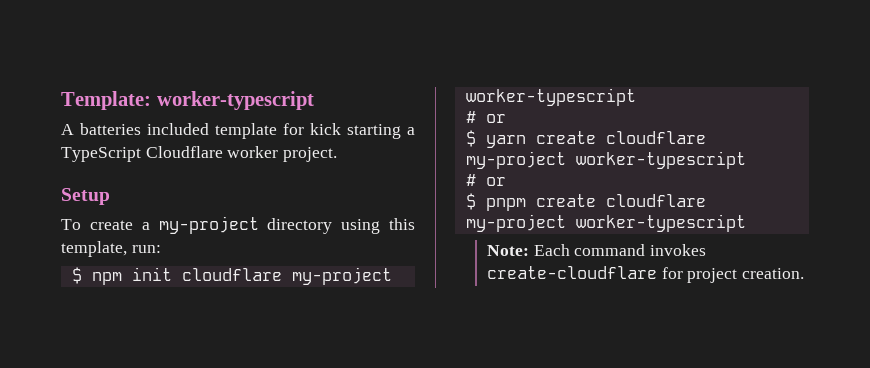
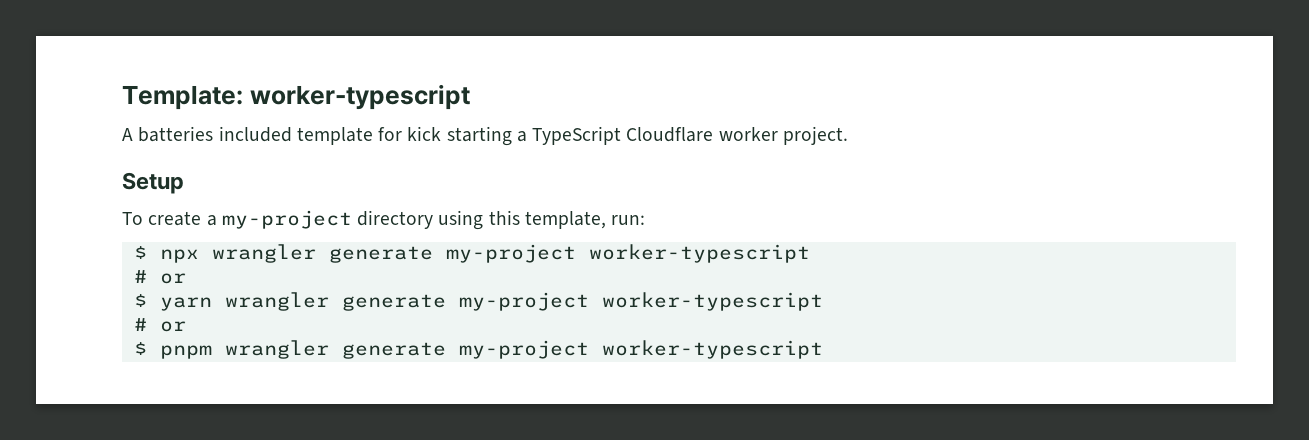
- $ npm init cloudflare my-project worker-typescript
+ $ npx wrangler generate my-project worker-typescript
- $ yarn create cloudflare my-project worker-typescript
+ $ yarn wrangler generate my-project worker-typescript
- $ pnpm create cloudflare my-project worker-typescript
- Note: Each command invokes create-cloudflare for project creation.
+ $ pnpm wrangler generate my-project worker-typescript

